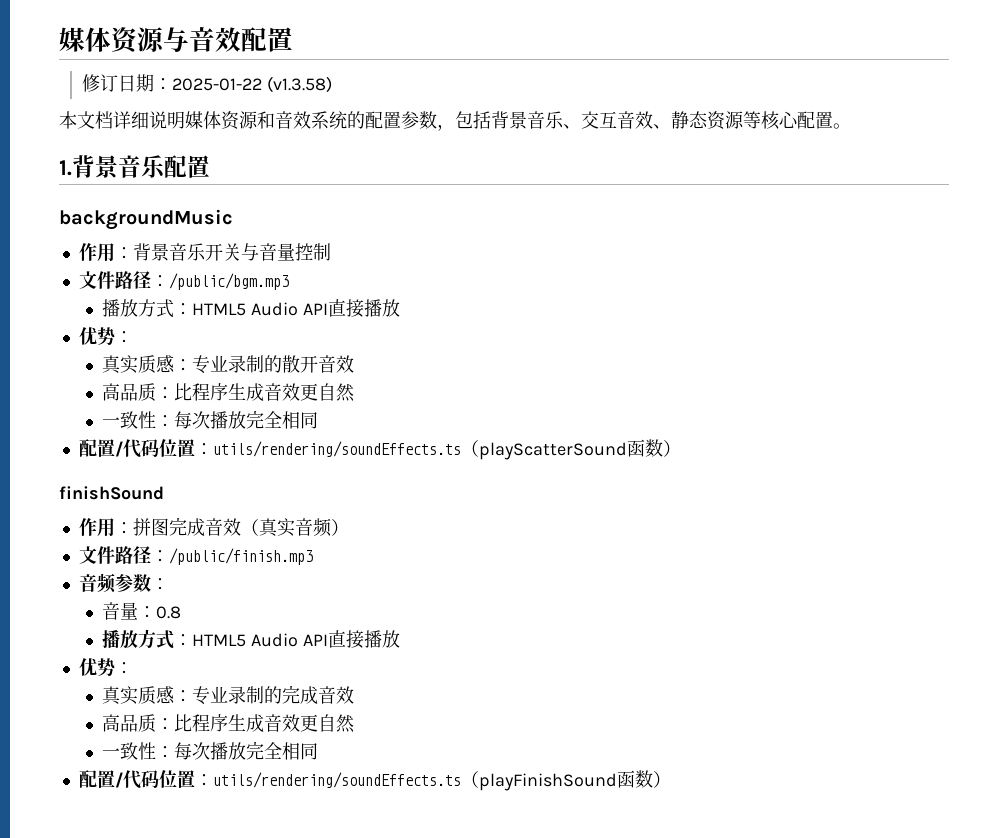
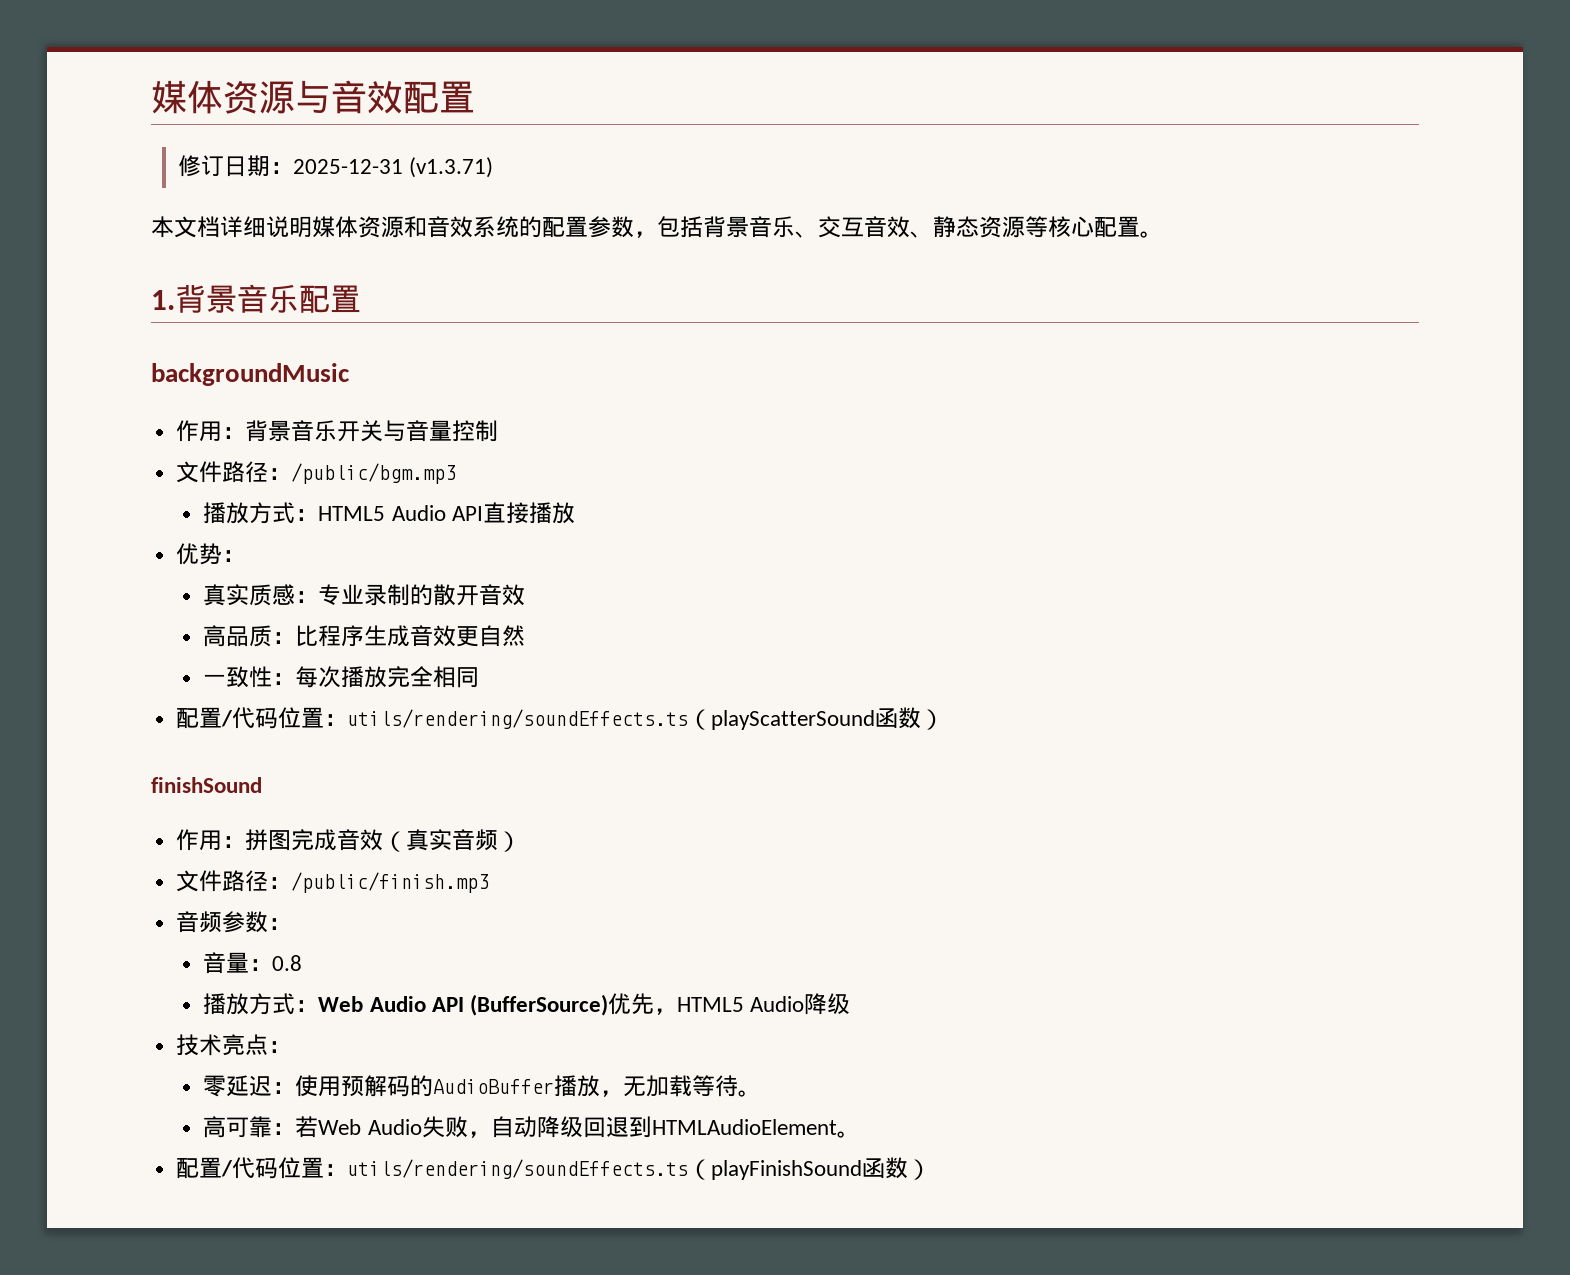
- 修订日期：2025-01-22 (v1.3.58)
+ 修订日期：2025-12-31 (v1.3.71)
  音量：0.8
- 播放方式：HTML5 Audio API直接播放
- 优势：
- 真实质感：专业录制的完成音效
- 高品质：比程序生成音效更自然
- 一致性：每次播放完全相同
+ 播放方式：Web Audio API (BufferSource)优先，HTML5 Audio降级
+ 技术亮点：
+ 零延迟：使用预解码的AudioBuffer播放，无加载等待。
+ 高可靠：若Web Audio失败，自动降级回退到HTMLAudioElement。

